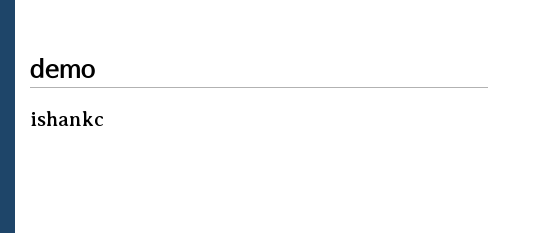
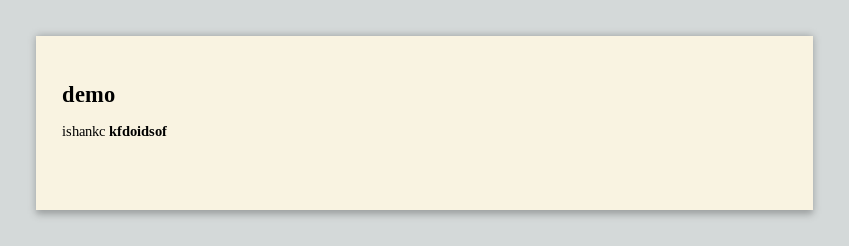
- ishankc
+ ishankc kfdoidsof

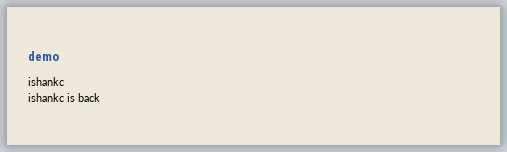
  demo
- ishankc kfdoidsof
+ ishankc
+ ishankc is back

